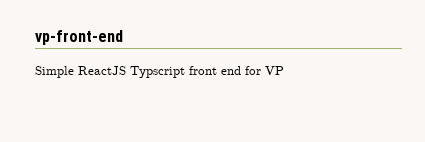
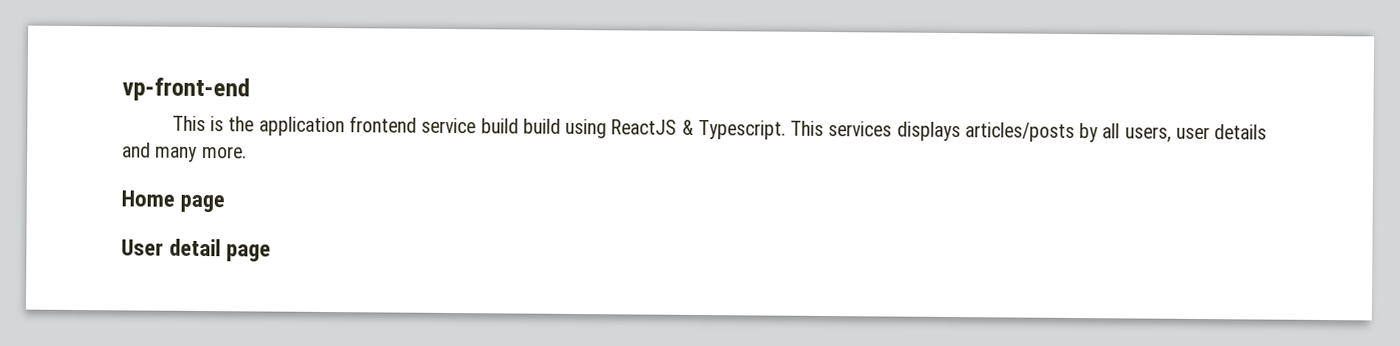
- Simple ReactJS Typscript front end for VP
+ This is the application frontend service build build using ReactJS & Typescript. This services displays articles/posts by all users, user details and many more.
+ Home page
+ User detail page

